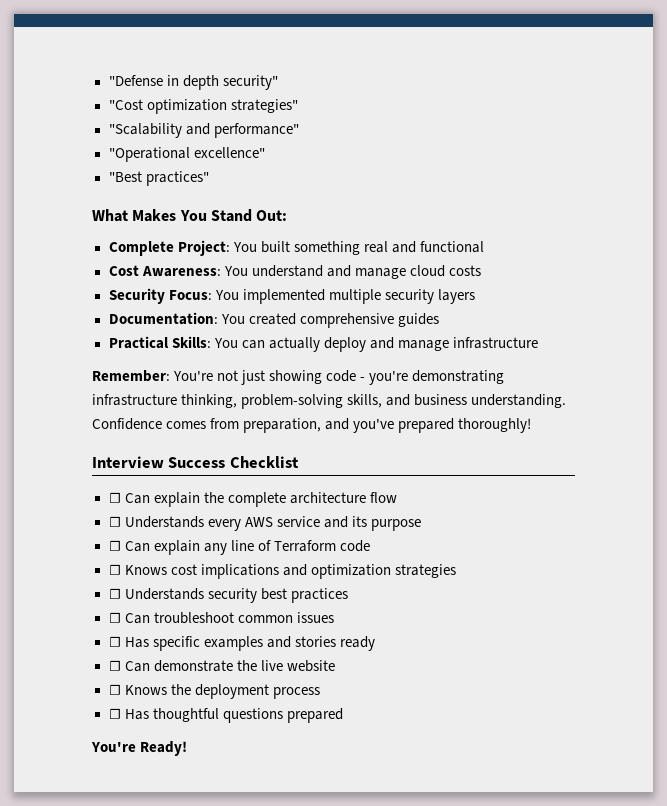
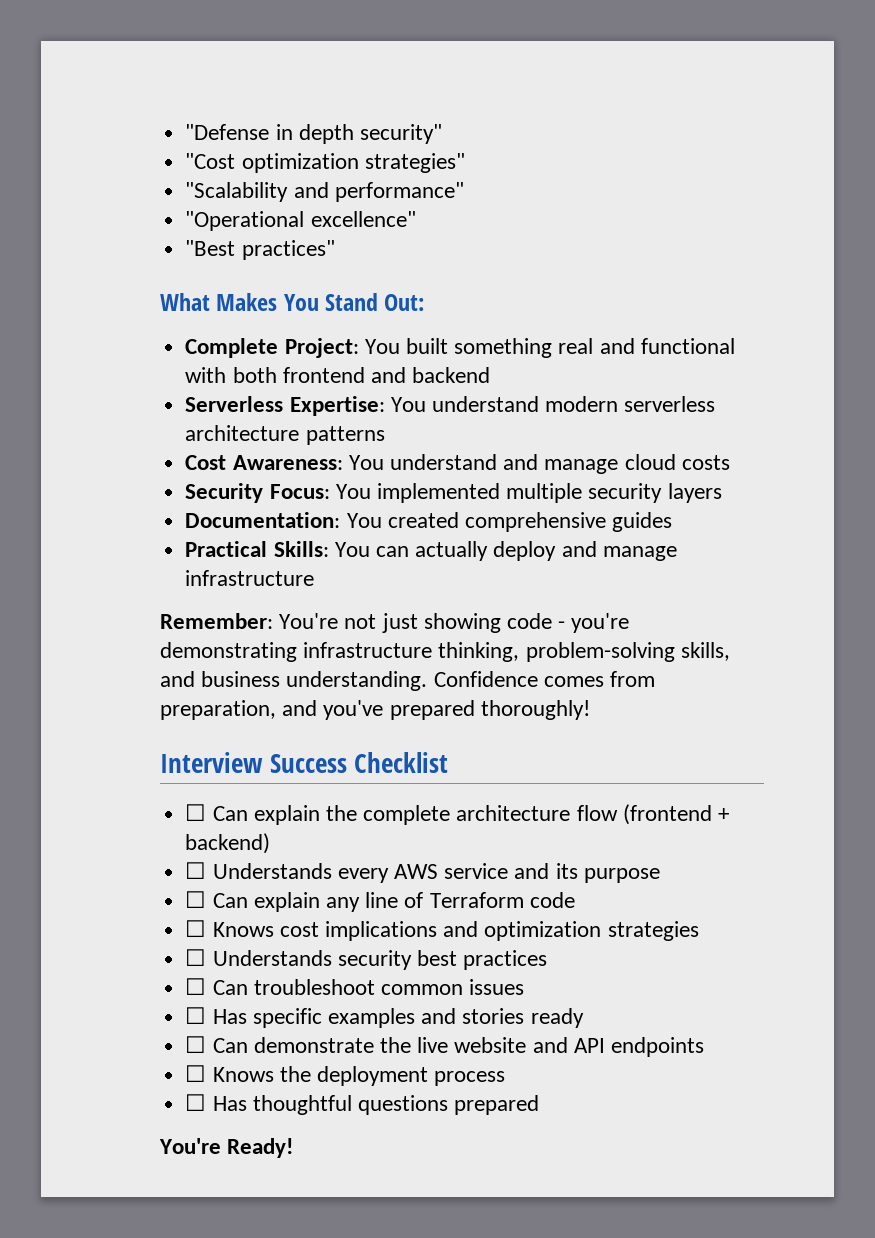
- Complete Project: You built something real and functional
+ Complete Project: You built something real and functional with both frontend and backend
+ Serverless Expertise: You understand modern serverless architecture patterns
- ☐ Can explain the complete architecture flow
+ ☐ Can explain the complete architecture flow (frontend + backend)
- ☐ Can demonstrate the live website
+ ☐ Can demonstrate the live website and API endpoints

